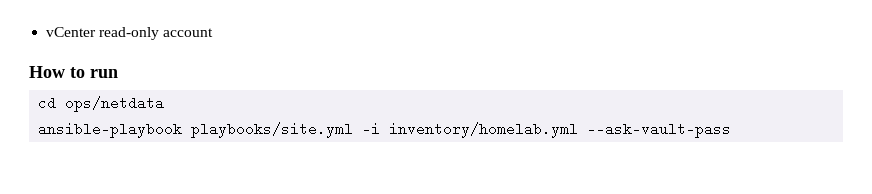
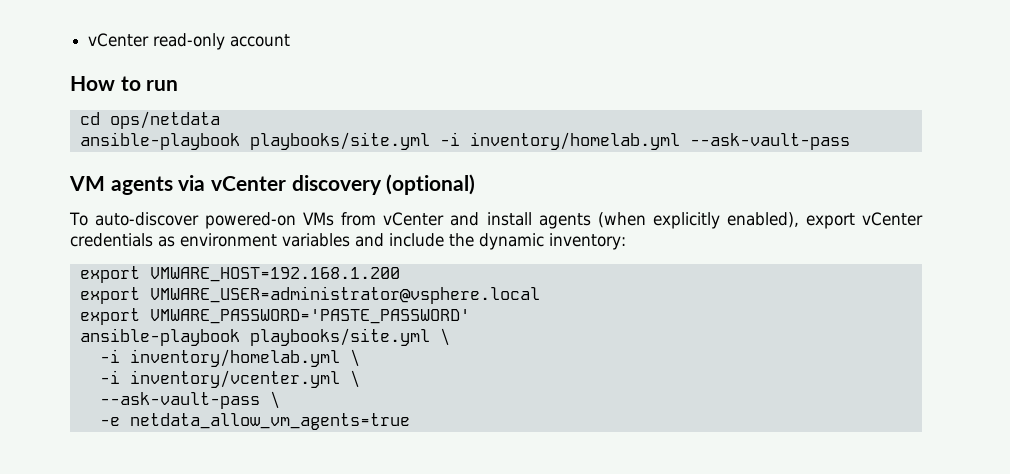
+ VM agents via vCenter discovery (optional)
+ To auto-discover powered-on VMs from vCenter and install agents (when explicitly enabled), export vCenter credentials as environment variables and include the dynamic inventory:
+ export VMWARE_HOST=192.168.1.200
+ export VMWARE_USER=administrator@vsphere.local
+ export VMWARE_PASSWORD='PASTE_PASSWORD'
+ ansible-playbook playbooks/site.yml \
+ -i inventory/homelab.yml \
+ -i inventory/vcenter.yml \
+ --ask-vault-pass \
+ -e netdata_allow_vm_agents=true

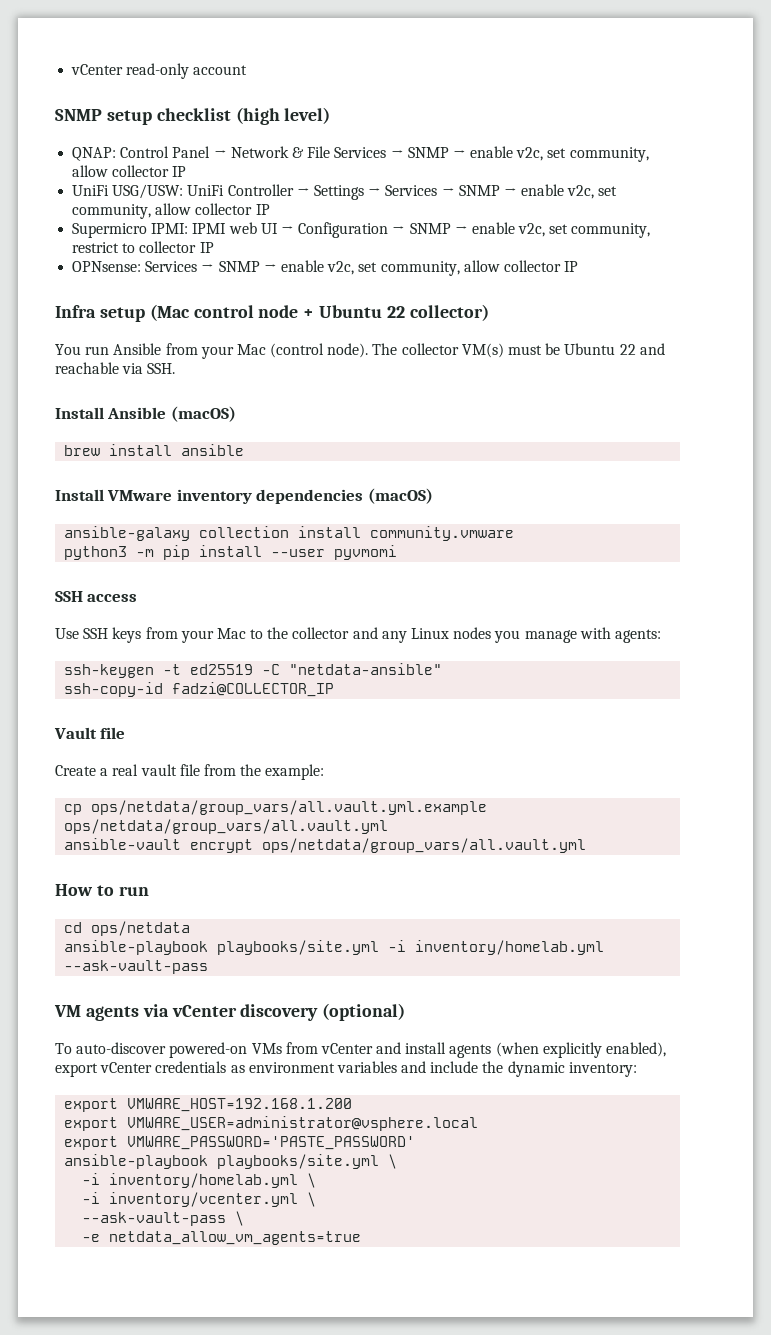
+ SNMP setup checklist (high level)
+ QNAP: Control Panel → Network & File Services → SNMP → enable v2c, set community, allow collector IP
+ UniFi USG/USW: UniFi Controller → Settings → Services → SNMP → enable v2c, set community, allow collector IP
+ Supermicro IPMI: IPMI web UI → Configuration → SNMP → enable v2c, set community, restrict to collector IP
+ OPNsense: Services → SNMP → enable v2c, set community, allow collector IP
+ Infra setup (Mac control node + Ubuntu 22 collector)
+ You run Ansible from your Mac (control node). The collector VM(s) must be Ubuntu 22 and reachable via SSH.
+ Install Ansible (macOS)
+ brew install ansible
+ Install VMware inventory dependencies (macOS)
+ ansible-galaxy collection install community.vmware
+ python3 -m pip install --user pyvmomi
+ SSH access
+ Use SSH keys from your Mac to the collector and any Linux nodes you manage with agents:
+ ssh-keygen -t ed25519 -C "netdata-ansible"
+ ssh-copy-id fadzi@COLLECTOR_IP
+ Vault file
+ Create a real vault file from the example:
+ cp ops/netdata/group_vars/all.vault.yml.example ops/netdata/group_vars/all.vault.yml
+ ansible-vault encrypt ops/netdata/group_vars/all.vault.yml

